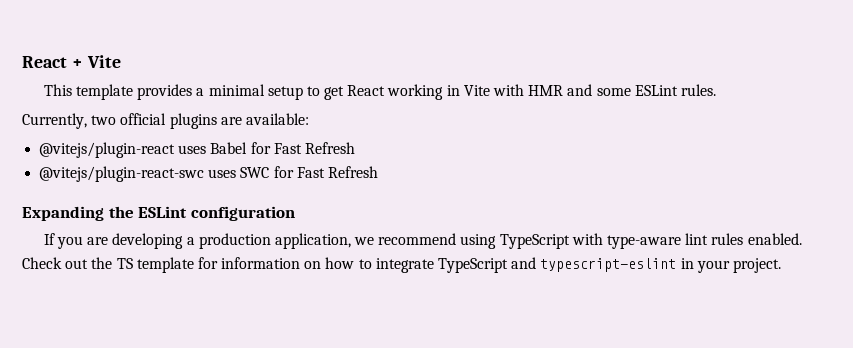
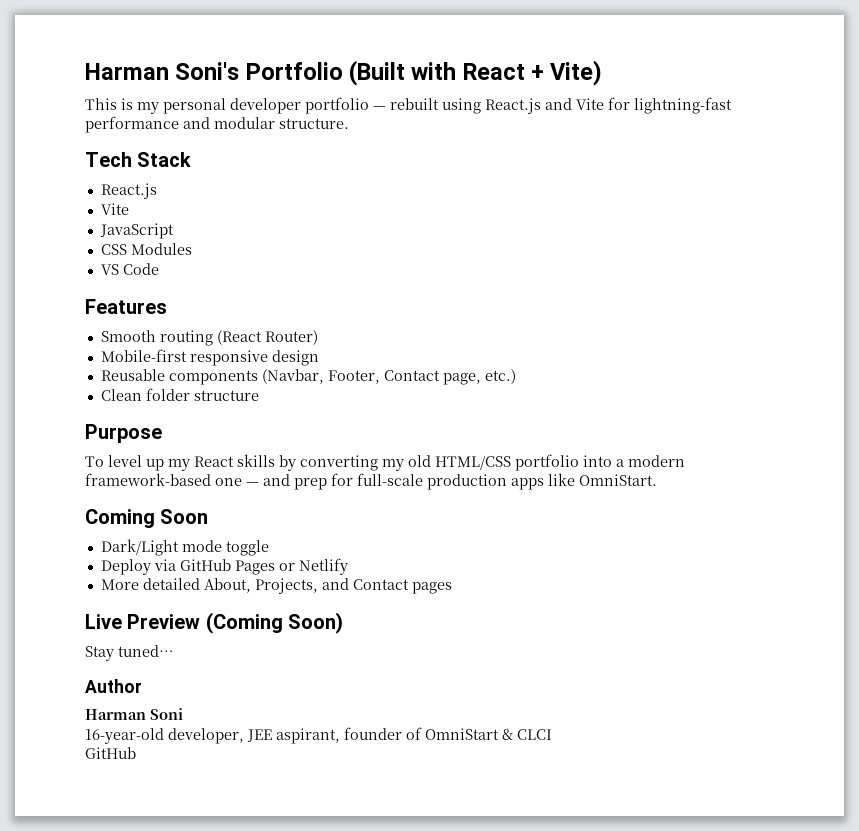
- React + Vite
- This template provides a minimal setup to get React working in Vite with HMR and some ESLint rules.
- Currently, two official plugins are available:
- @vitejs/plugin-react uses Babel for Fast Refresh
- @vitejs/plugin-react-swc uses SWC for Fast Refresh
- Expanding the ESLint configuration
- If you are developing a production application, we recommend using TypeScript with type-aware lint rules enabled. Check out the TS template for information on how to integrate TypeScript and typescript-eslint in your project.
+ Harman Soni's Portfolio (Built with React + Vite)
+ This is my personal developer portfolio — rebuilt using React.js and Vite for lightning-fast performance and modular structure.
+ Tech Stack
+ React.js
+ Vite
+ JavaScript
+ CSS Modules
+ VS Code
+ Features
+ Smooth routing (React Router)
+ Mobile-first responsive design
+ Reusable components (Navbar, Footer, Contact page, etc.)
+ Clean folder structure
+ Purpose
+ To level up my React skills by converting my old HTML/CSS portfolio into a modern framework-based one — and prep for full-scale production apps like OmniStart.
+ Coming Soon
+ Dark/Light mode toggle
+ Deploy via GitHub Pages or Netlify
+ More detailed About, Projects, and Contact pages
+ Live Preview (Coming Soon)
+ Stay tuned…
+ Author
+ Harman Soni
+ 16-year-old developer, JEE aspirant, founder of OmniStart & CLCI
+ GitHub

